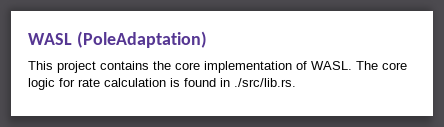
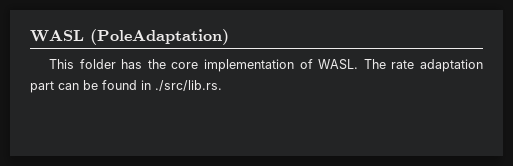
- This project contains the core implementation of WASL.
+ This folder has the core implementation of WASL.
- The core logic for rate calculation is found in ./src/lib.rs.
+ The rate adaptation part can be found in ./src/lib.rs.

